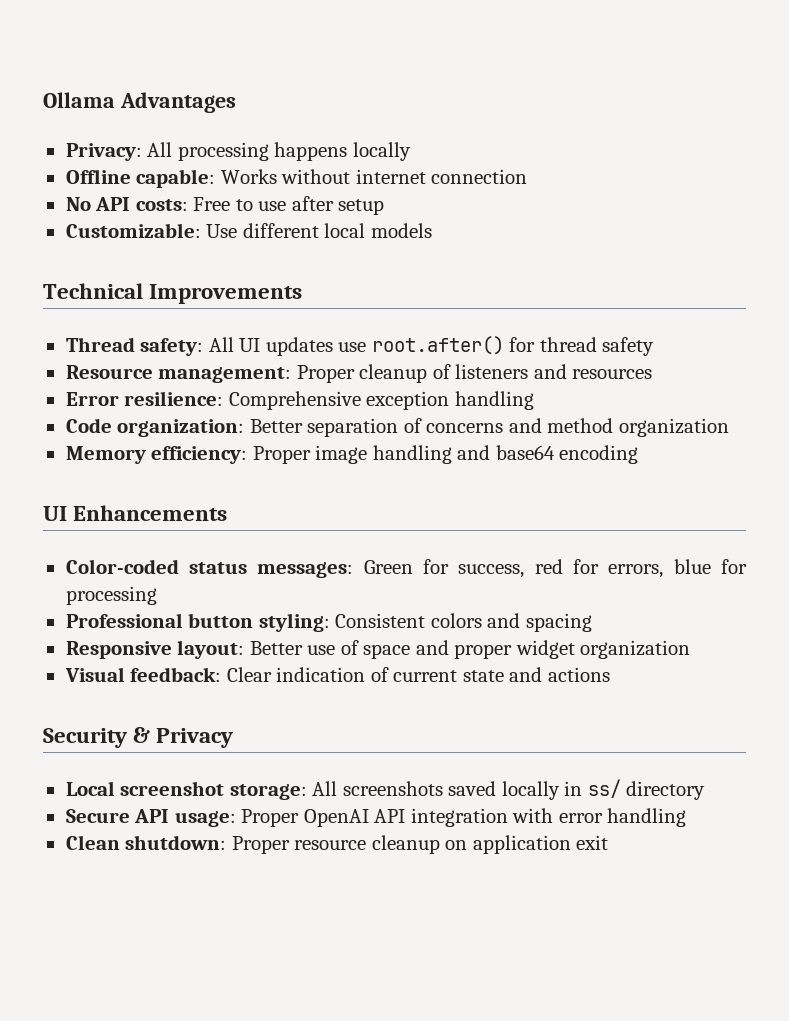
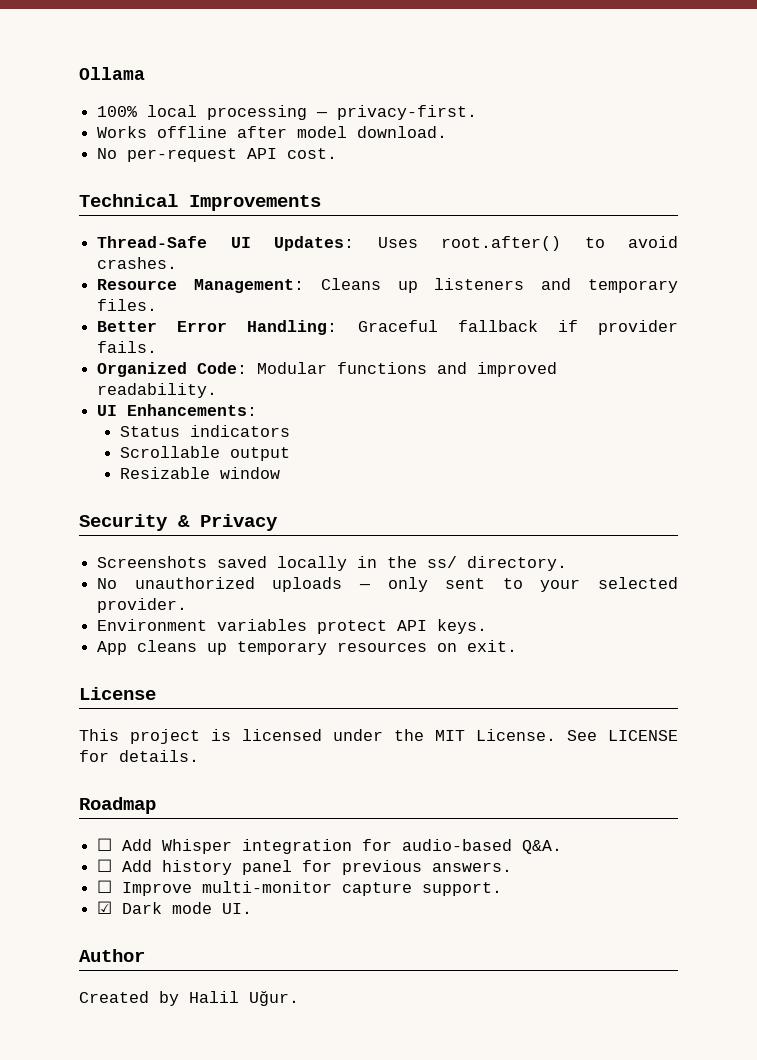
- Ollama Advantages
- Privacy: All processing happens locally
- Offline capable: Works without internet connection
- No API costs: Free to use after setup
- Customizable: Use different local models
+ Ollama
+ 100% local processing — privacy-first.
+ Works offline after model download.
+ No per-request API cost.
  Technical Improvements
- Thread safety: All UI updates use root.after() for thread safety
- Resource management: Proper cleanup of listeners and resources
- Error resilience: Comprehensive exception handling
- Code organization: Better separation of concerns and method organization
- Memory efficiency: Proper image handling and base64 encoding
- UI Enhancements
- Color-coded status messages: Green for success, red for errors, blue for processing
- Professional button styling: Consistent colors and spacing
- Responsive layout: Better use of space and proper widget organization
- Visual feedback: Clear indication of current state and actions
+ Thread-Safe UI Updates: Uses root.after() to avoid crashes.
+ Resource Management: Cleans up listeners and temporary files.
+ Better Error Handling: Graceful fallback if provider fails.
+ Organized Code: Modular functions and improved readability.
+ UI Enhancements:
+ Status indicators
+ Scrollable output
+ Resizable window
  Security & Privacy
- Local screenshot storage: All screenshots saved locally in ss/ directory
- Secure API usage: Proper OpenAI API integration with error handling
- Clean shutdown: Proper resource cleanup on application exit
+ Screenshots saved locally in the ss/ directory.
+ No unauthorized uploads — only sent to your selected provider.
+ Environment variables protect API keys.
+ App cleans up temporary resources on exit.
+ License
+ This project is licensed under the MIT License. See LICENSE for details.
+ Roadmap
+ ☐ Add Whisper integration for audio-based Q&A.
+ ☐ Add history panel for previous answers.
+ ☐ Improve multi-monitor capture support.
+ ☑ Dark mode UI.
+ Author
+ Created by Halil Uğur.

